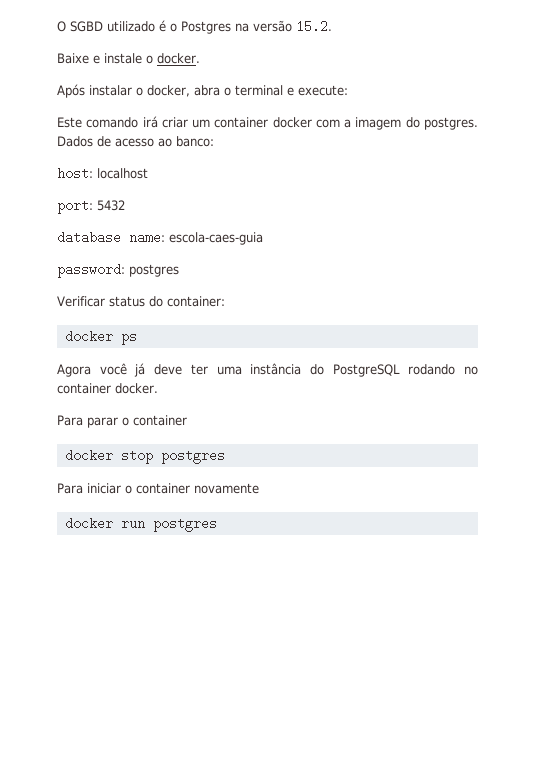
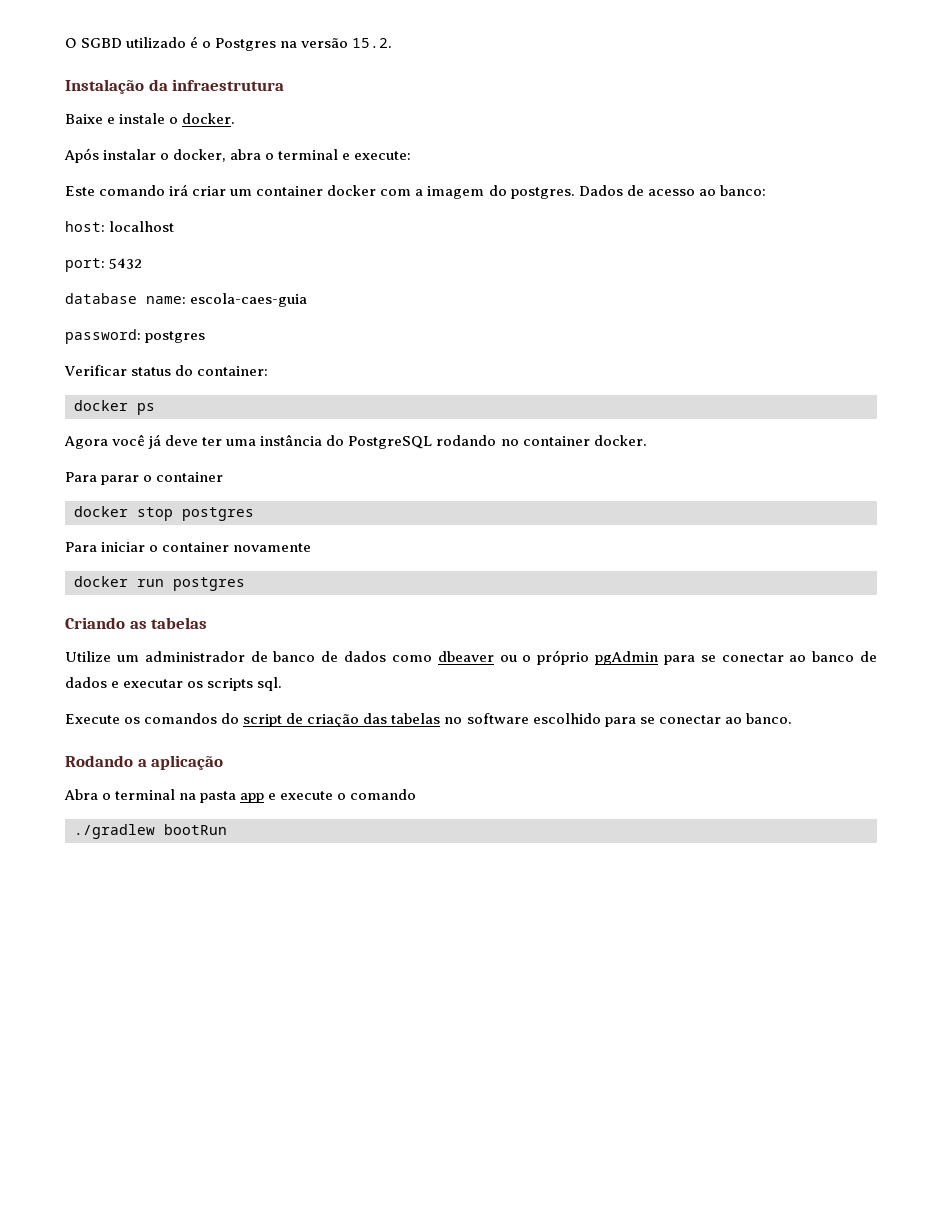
+ Instalação da infraestrutura
+ Criando as tabelas
+ Utilize um administrador de banco de dados como dbeaver ou o próprio pgAdmin para se conectar ao banco de dados e executar os scripts sql.
+ Execute os comandos do script de criação das tabelas no software escolhido para se conectar ao banco.
+ Rodando a aplicação
+ Abra o terminal na pasta app e execute o comando
+ ./gradlew bootRun

